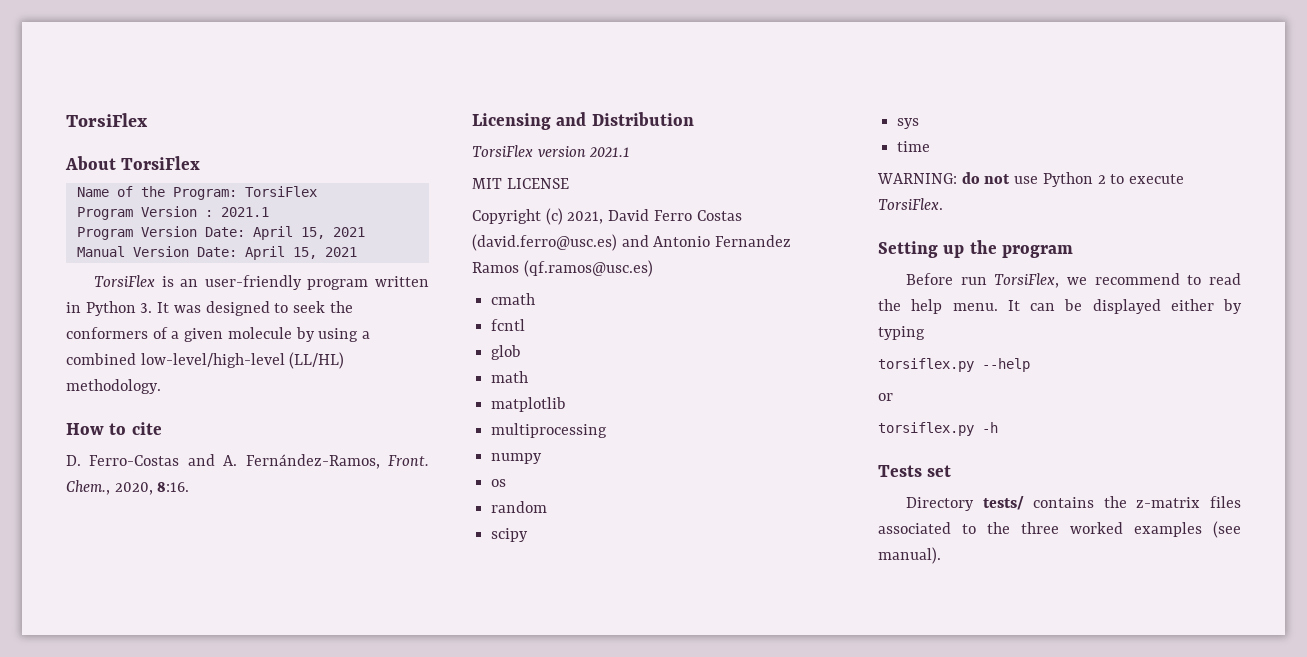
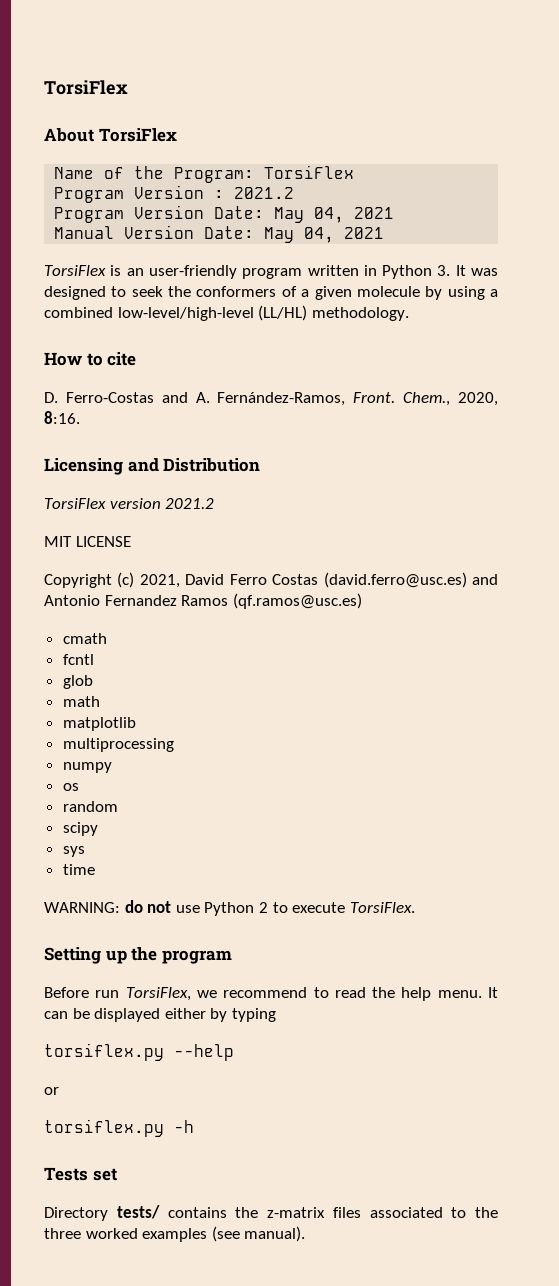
- Program Version : 2021.1
+ Program Version : 2021.2
- Program Version Date: April 15, 2021
+ Program Version Date: May 04, 2021
- Manual Version Date: April 15, 2021
+ Manual Version Date: May 04, 2021
- TorsiFlex version 2021.1
+ TorsiFlex version 2021.2

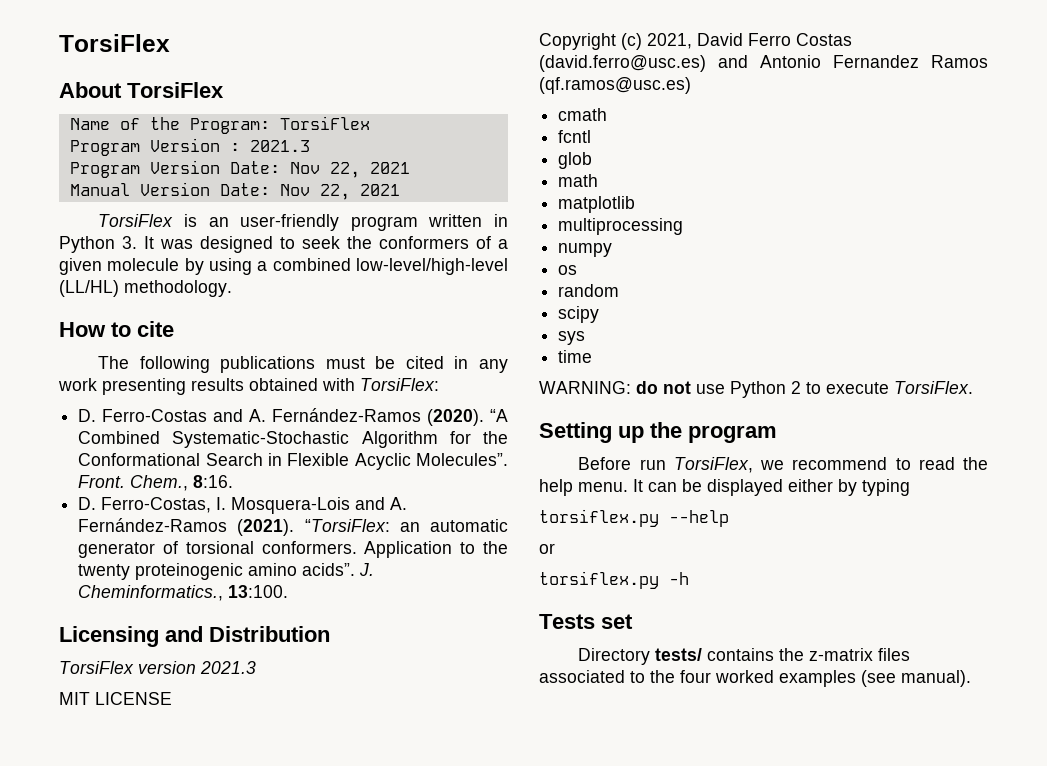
- Program Version : 2021.2
+ Program Version : 2021.3
- Program Version Date: May 04, 2021
+ Program Version Date: Nov 22, 2021
- Manual Version Date: May 04, 2021
+ Manual Version Date: Nov 22, 2021
- D. Ferro-Costas and A. Fernández-Ramos, Front.
+ The following publications must be cited in any work presenting results obtained with TorsiFlex:
+ D. Ferro-Costas and A. Fernández-Ramos (2020). “A Combined Systematic-Stochastic Algorithm for the Conformational Search in Flexible Acyclic Molecules”. Front.
- Chem., 2020, 8:16.
+ Chem., 8:16.
+ D. Ferro-Costas, I. Mosquera-Lois and A. Fernández-Ramos (2021). “TorsiFlex: an automatic generator of torsional conformers. Application to the twenty proteinogenic amino acids”. J. Cheminformatics., 13:100.
- TorsiFlex version 2021.2
+ TorsiFlex version 2021.3
- Directory tests/ contains the z-matrix files associated to the three worked examples (see manual).
+ Directory tests/ contains the z-matrix files associated to the four worked examples (see manual).

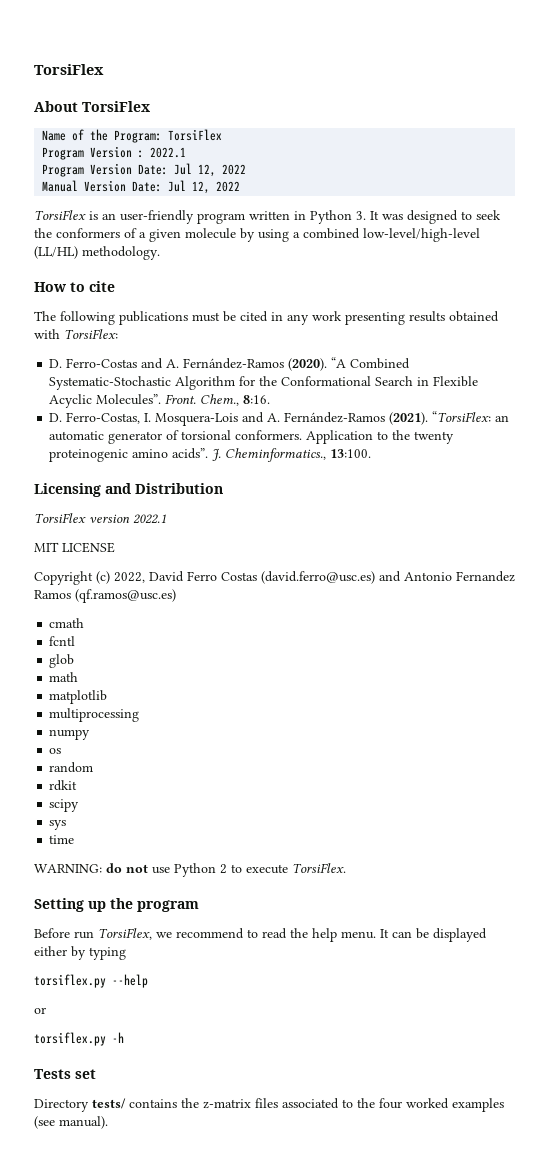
- Program Version : 2021.3
+ Program Version : 2022.1
- Program Version Date: Nov 22, 2021
+ Program Version Date: Jul 12, 2022
- Manual Version Date: Nov 22, 2021
+ Manual Version Date: Jul 12, 2022
- TorsiFlex version 2021.3
+ TorsiFlex version 2022.1
- Copyright (c) 2021, David Ferro Costas (david.ferro@usc.es) and Antonio Fernandez Ramos (qf.ramos@usc.es)
+ Copyright (c) 2022, David Ferro Costas (david.ferro@usc.es) and Antonio Fernandez Ramos (qf.ramos@usc.es)
+ rdkit

